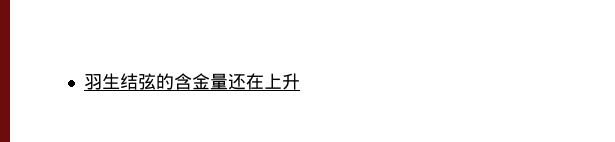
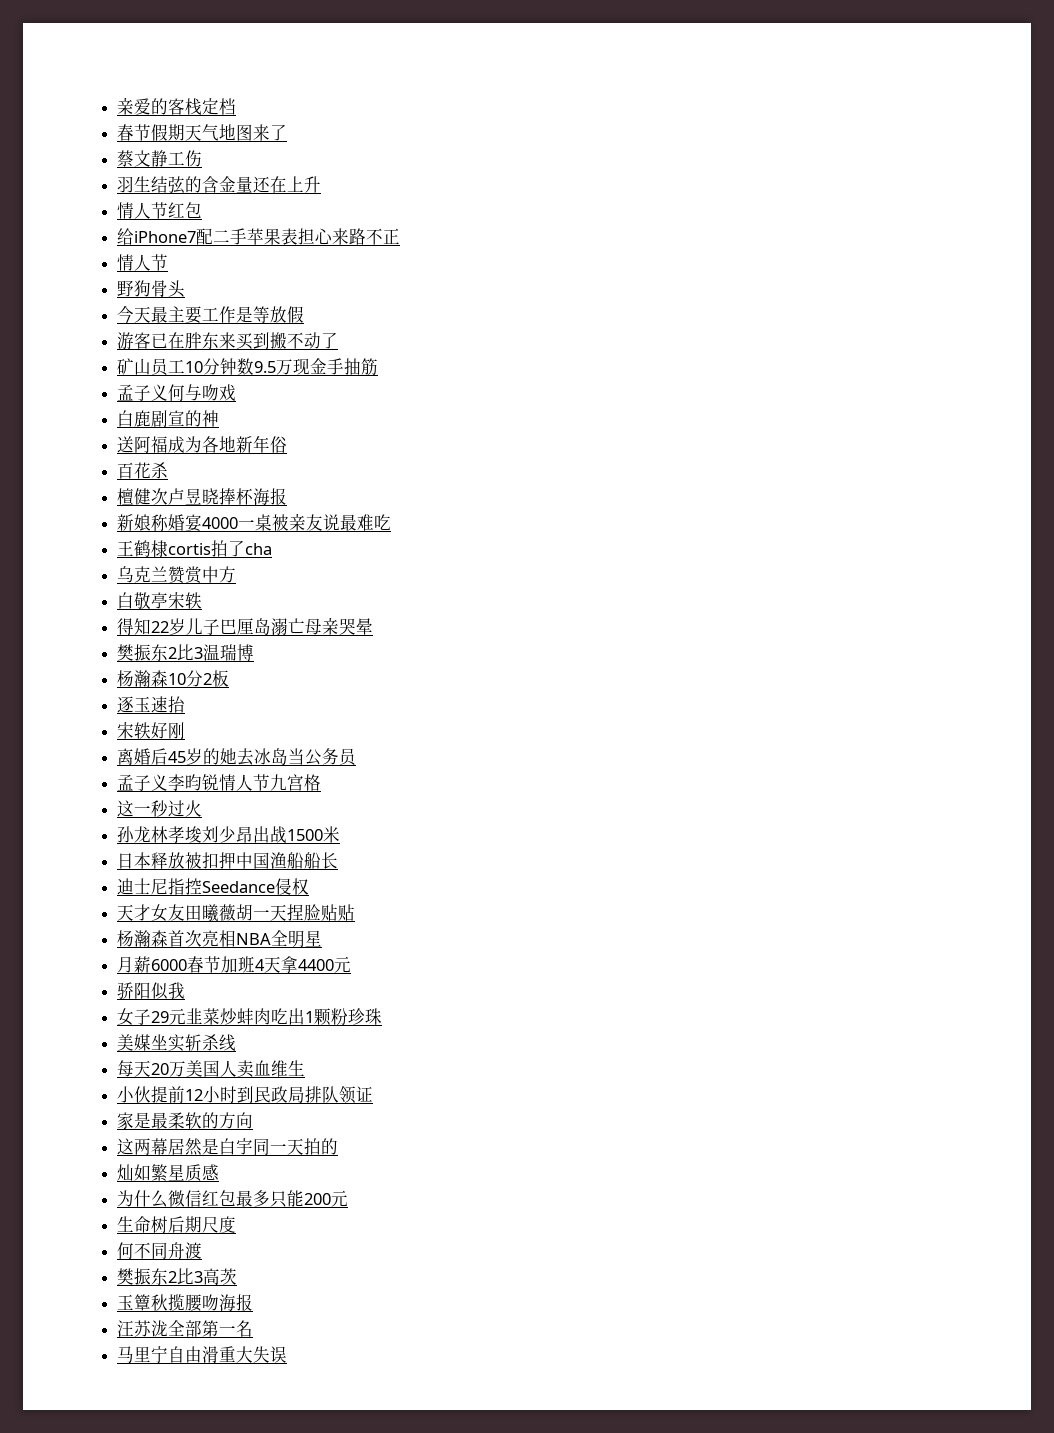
+ 亲爱的客栈定档
+ 春节假期天气地图来了
+ 蔡文静工伤
+ 情人节红包
+ 给iPhone7配二手苹果表担心来路不正
+ 情人节
+ 野狗骨头
+ 今天最主要工作是等放假
+ 游客已在胖东来买到搬不动了
+ 矿山员工10分钟数9.5万现金手抽筋
+ 孟子义何与吻戏
+ 白鹿剧宣的神
+ 送阿福成为各地新年俗
+ 百花杀
+ 檀健次卢昱晓捧杯海报
+ 新娘称婚宴4000一桌被亲友说最难吃
+ 王鹤棣cortis拍了cha
+ 乌克兰赞赏中方
+ 白敬亭宋轶
+ 得知22岁儿子巴厘岛溺亡母亲哭晕
+ 樊振东2比3温瑞博
+ 杨瀚森10分2板
+ 逐玉速抬
+ 宋轶好刚
+ 离婚后45岁的她去冰岛当公务员
+ 孟子义李昀锐情人节九宫格
+ 这一秒过火
+ 孙龙林孝埈刘少昂出战1500米
+ 日本释放被扣押中国渔船船长
+ 迪士尼指控Seedance侵权
+ 天才女友田曦薇胡一天捏脸贴贴
+ 杨瀚森首次亮相NBA全明星
+ 月薪6000春节加班4天拿4400元
+ 骄阳似我
+ 女子29元韭菜炒蚌肉吃出1颗粉珍珠
+ 美媒坐实斩杀线
+ 每天20万美国人卖血维生
+ 小伙提前12小时到民政局排队领证
+ 家是最柔软的方向
+ 这两幕居然是白宇同一天拍的
+ 灿如繁星质感
+ 为什么微信红包最多只能200元
+ 生命树后期尺度
+ 何不同舟渡
+ 樊振东2比3高茨
+ 玉簟秋揽腰吻海报
+ 汪苏泷全部第一名
+ 马里宁自由滑重大失误

